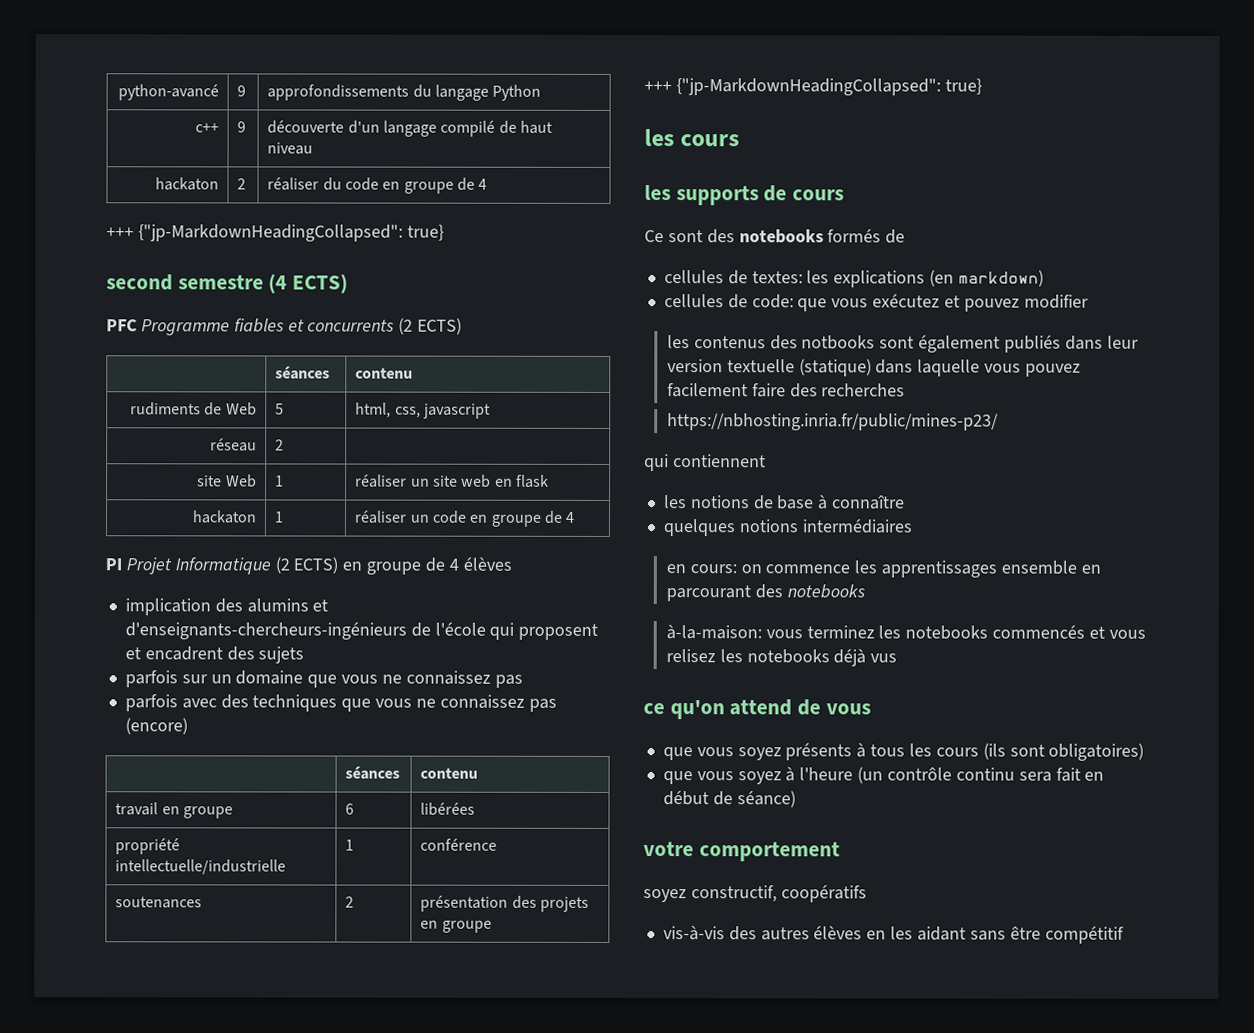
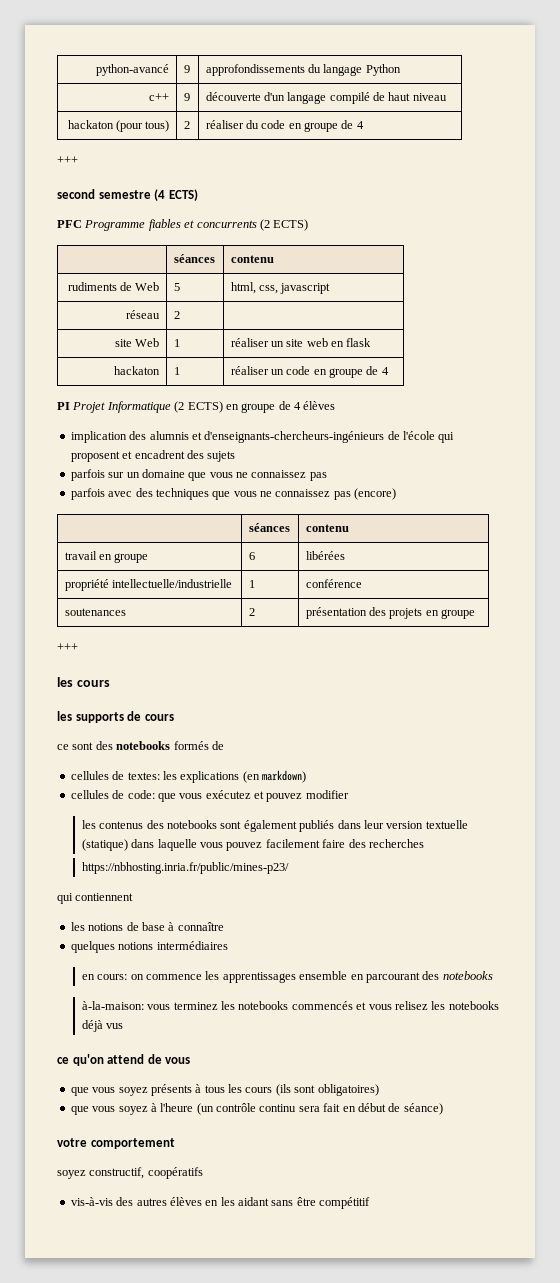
- hackaton | 2 | réaliser du code en groupe de 4
- +++ {"jp-MarkdownHeadingCollapsed": true}
+ hackaton (pour tous) | 2 | réaliser du code en groupe de 4
+ +++
- implication des alumins et d'enseignants-chercheurs-ingénieurs de l'école qui proposent et encadrent des sujets
+ implication des alumnis et d'enseignants-chercheurs-ingénieurs de l'école qui proposent et encadrent des sujets
  soutenances | 2 | présentation des projets en groupe
- +++ {"jp-MarkdownHeadingCollapsed": true}
+ +++
- Ce sont des notebooks formés de
+ ce sont des notebooks formés de
- les contenus des notbooks sont également publiés dans leur version textuelle (statique) dans laquelle vous pouvez facilement faire des recherches
+ les contenus des notebooks sont également publiés dans leur version textuelle (statique) dans laquelle vous pouvez facilement faire des recherches

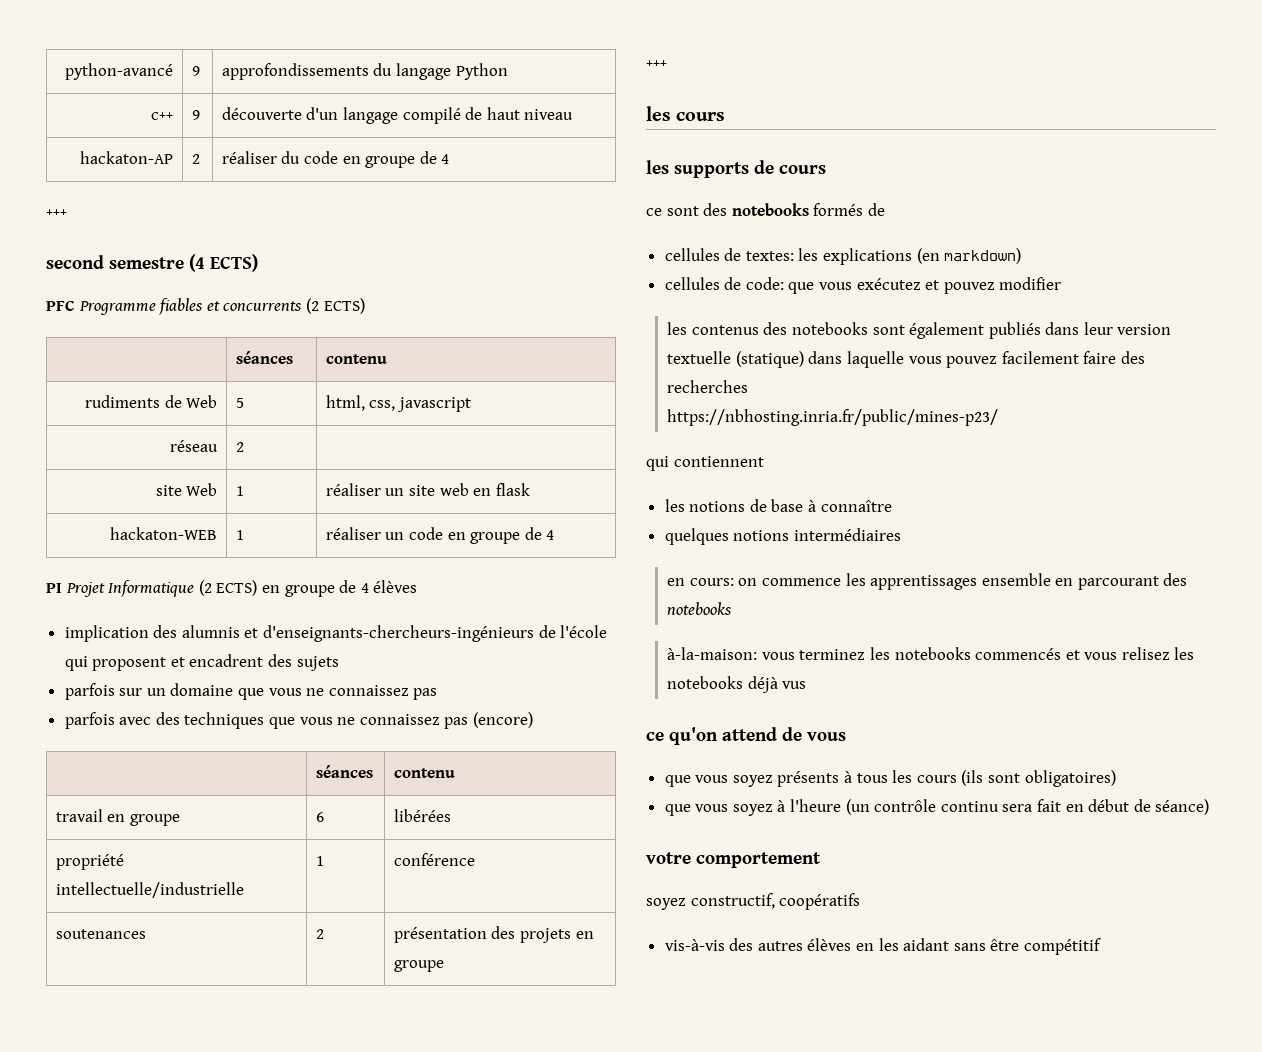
- hackaton (pour tous) | 2 | réaliser du code en groupe de 4
+ hackaton-AP | 2 | réaliser du code en groupe de 4
- hackaton | 1 | réaliser un code en groupe de 4
+ hackaton-WEB | 1 | réaliser un code en groupe de 4

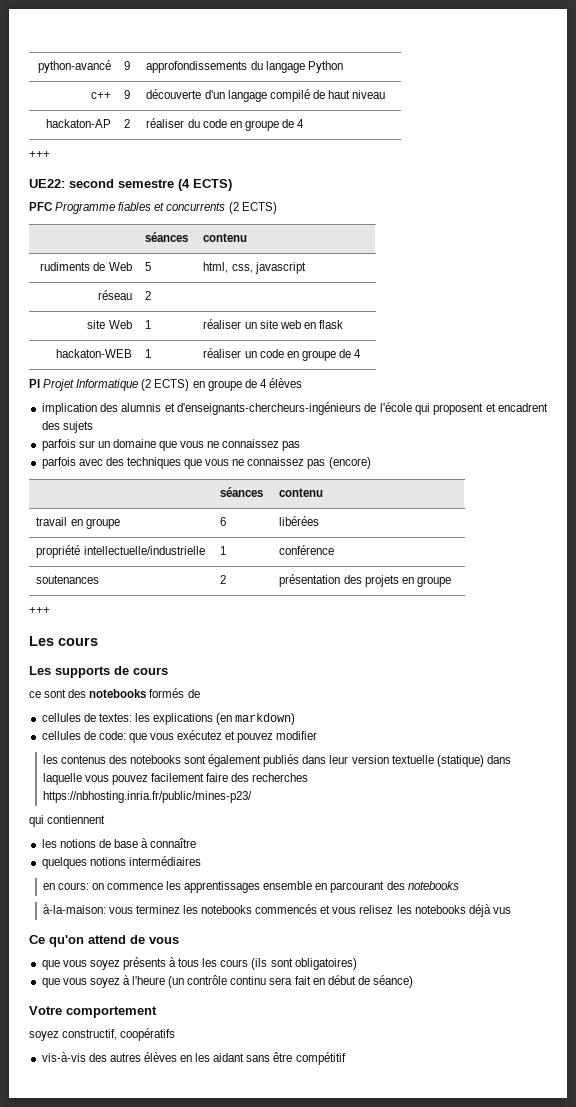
- second semestre (4 ECTS)
+ UE22: second semestre (4 ECTS)
  soutenances | 2 | présentation des projets en groupe
  +++
- les cours
- les supports de cours
+ Les cours
+ Les supports de cours
- ce qu'on attend de vous
+ Ce qu'on attend de vous
- votre comportement
+ Votre comportement

